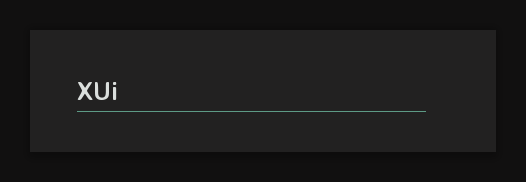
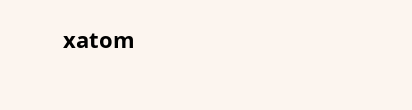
- XUi
+ xatom

